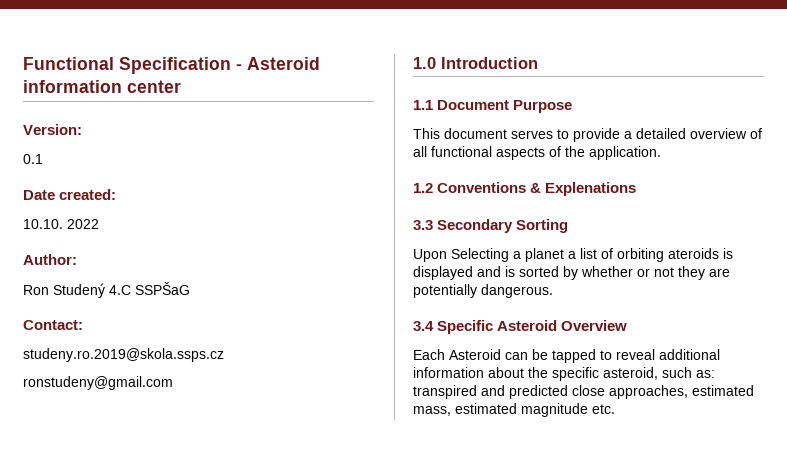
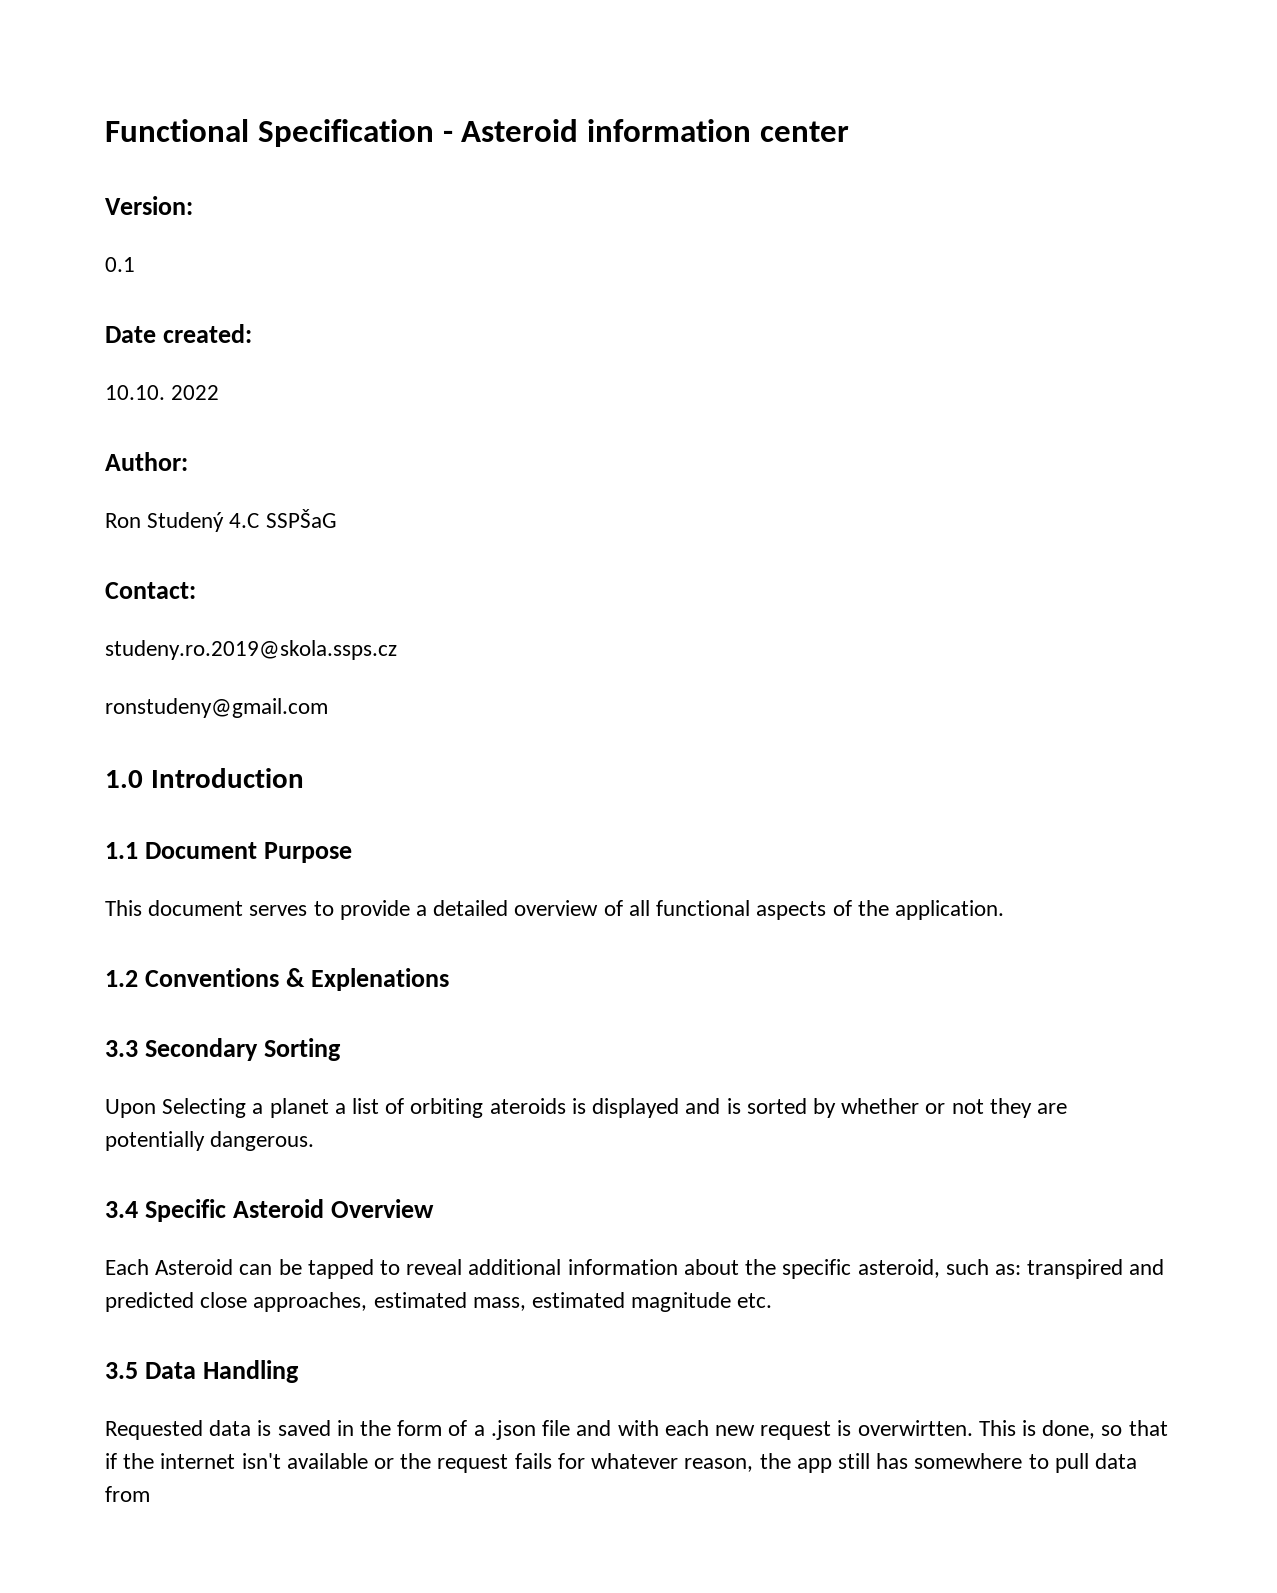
+ 3.5 Data Handling
+ Requested data is saved in the form of a .json file and with each new request is overwirtten. This is done, so that if the internet isn't available or the request fails for whatever reason, the app still has somewhere to pull data from

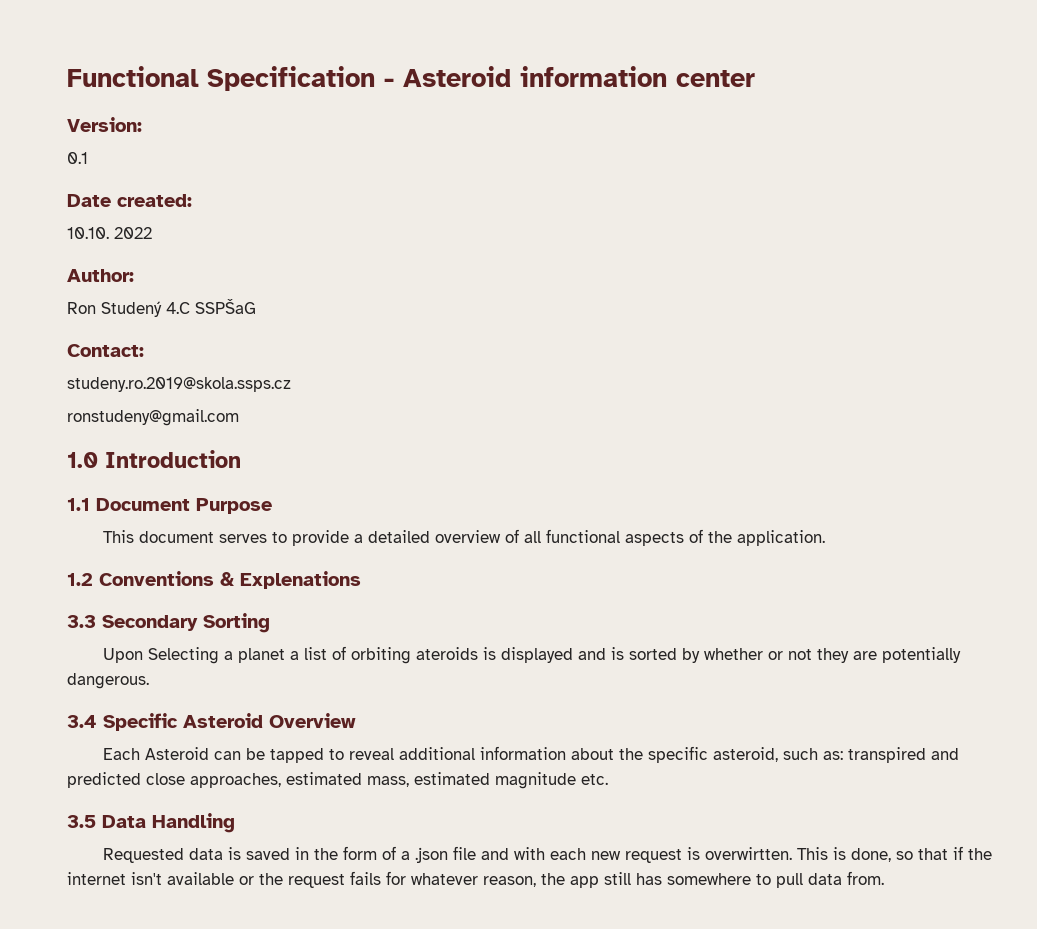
- This is done, so that if the internet isn't available or the request fails for whatever reason, the app still has somewhere to pull data from
+ This is done, so that if the internet isn't available or the request fails for whatever reason, the app still has somewhere to pull data from.

